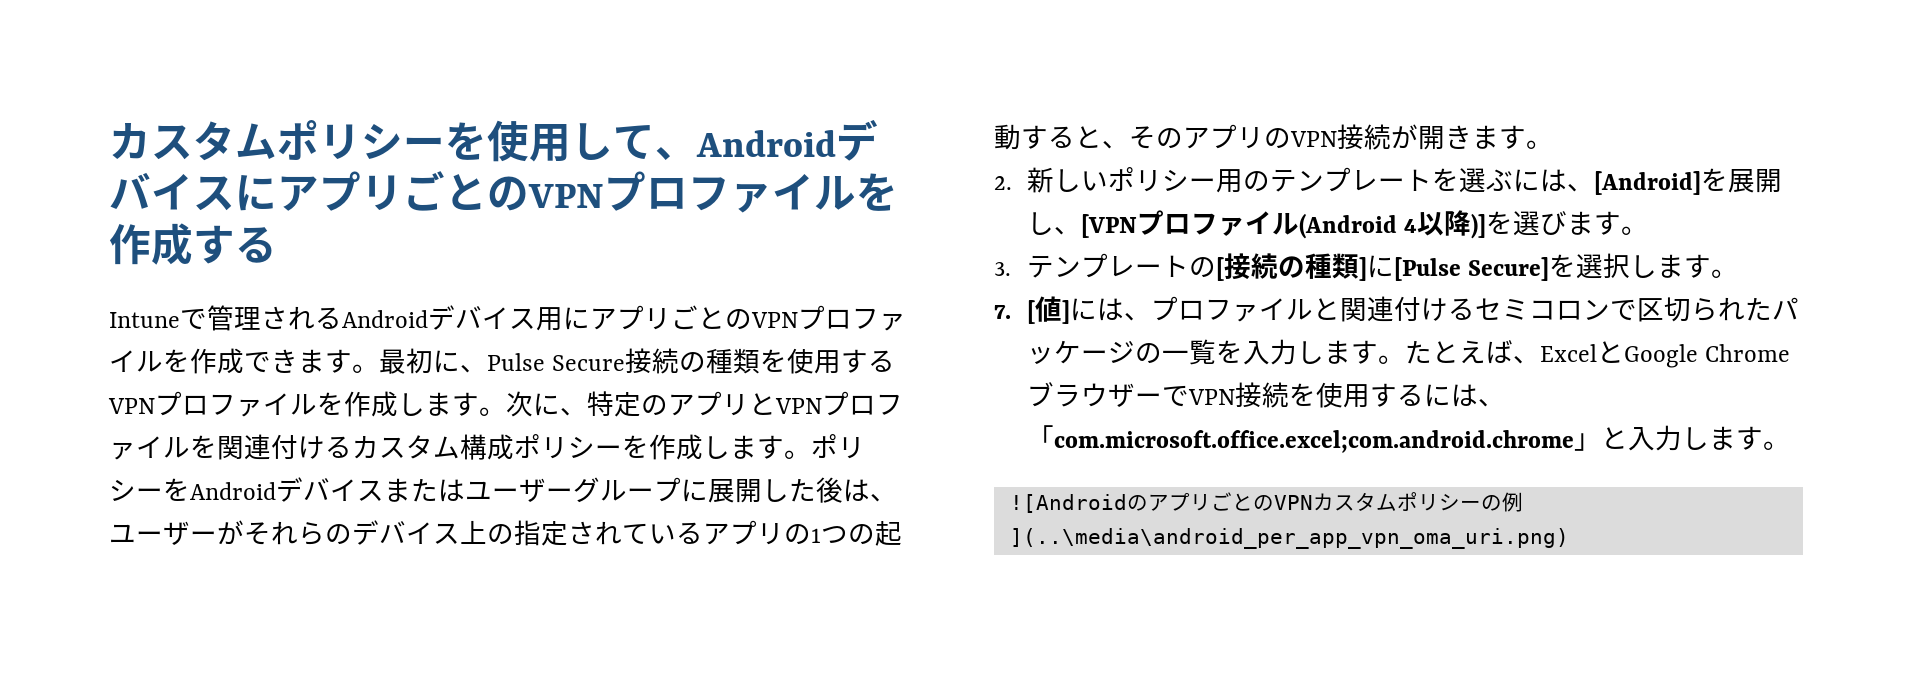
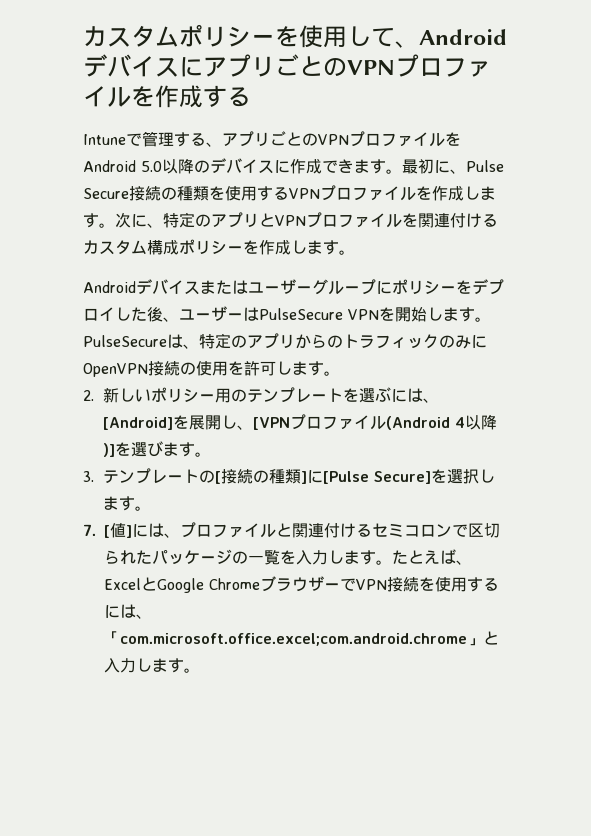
- Intuneで管理されるAndroidデバイス用にアプリごとのVPNプロファイルを作成できます。
+ Intuneで管理する、アプリごとのVPNプロファイルをAndroid 5.0以降のデバイスに作成できます。
- 次に、特定のアプリとVPNプロファイルを関連付けるカスタム構成ポリシーを作成します。ポリシーをAndroidデバイスまたはユーザーグループに展開した後は、ユーザーがそれらのデバイス上の指定されているアプリの1つの起動すると、そのアプリのVPN接続が開きます。
+ 次に、特定のアプリとVPNプロファイルを関連付けるカスタム構成ポリシーを作成します。
+ Androidデバイスまたはユーザーグループにポリシーをデプロイした後、ユーザーはPulseSecure VPNを開始します。PulseSecureは、特定のアプリからのトラフィックのみにOpenVPN接続の使用を許可します。
- ![AndroidのアプリごとのVPNカスタムポリシーの例](..\media\android_per_app_vpn_oma_uri.png)

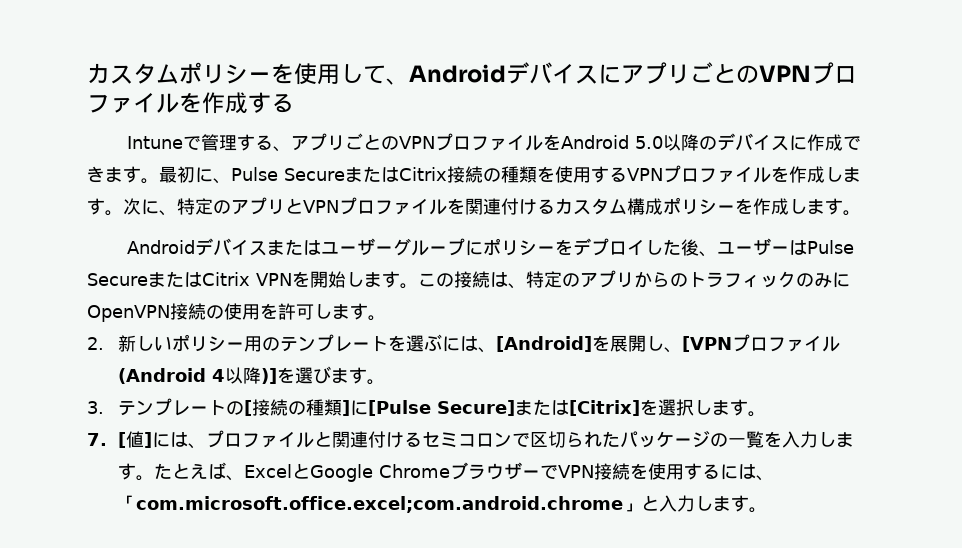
- 最初に、Pulse Secure接続の種類を使用するVPNプロファイルを作成します。
+ 最初に、Pulse SecureまたはCitrix接続の種類を使用するVPNプロファイルを作成します。
- Androidデバイスまたはユーザーグループにポリシーをデプロイした後、ユーザーはPulseSecure VPNを開始します。
+ Androidデバイスまたはユーザーグループにポリシーをデプロイした後、ユーザーはPulse SecureまたはCitrix VPNを開始します。
- PulseSecureは、特定のアプリからのトラフィックのみにOpenVPN接続の使用を許可します。
+ この接続は、特定のアプリからのトラフィックのみにOpenVPN接続の使用を許可します。
- 3.テンプレートの[接続の種類]に[Pulse Secure]を選択します。
+ 3.テンプレートの[接続の種類]に[Pulse Secure]または[Citrix]を選択します。

